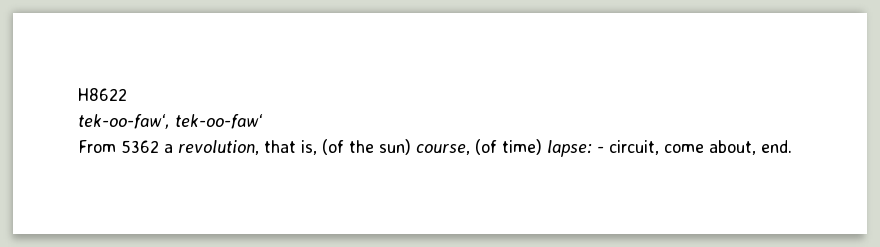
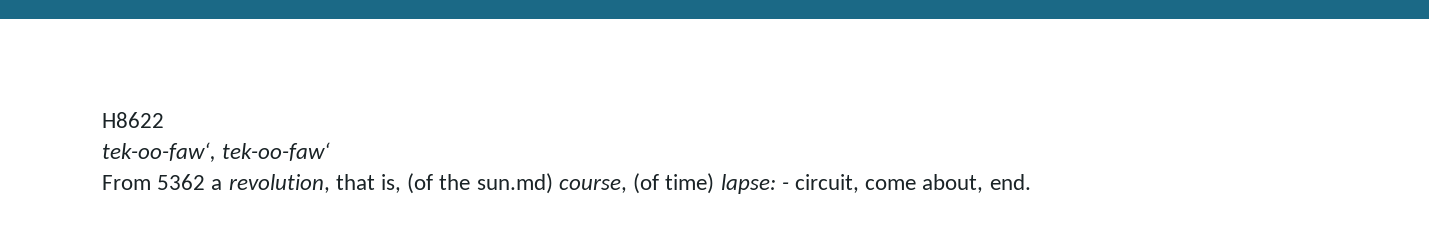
- From 5362 a revolution, that is, (of the sun) course, (of time) lapse: - circuit, come about, end.
+ From 5362 a revolution, that is, (of the sun.md) course, (of time) lapse: - circuit, come about, end.

